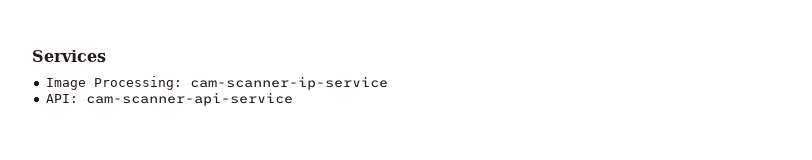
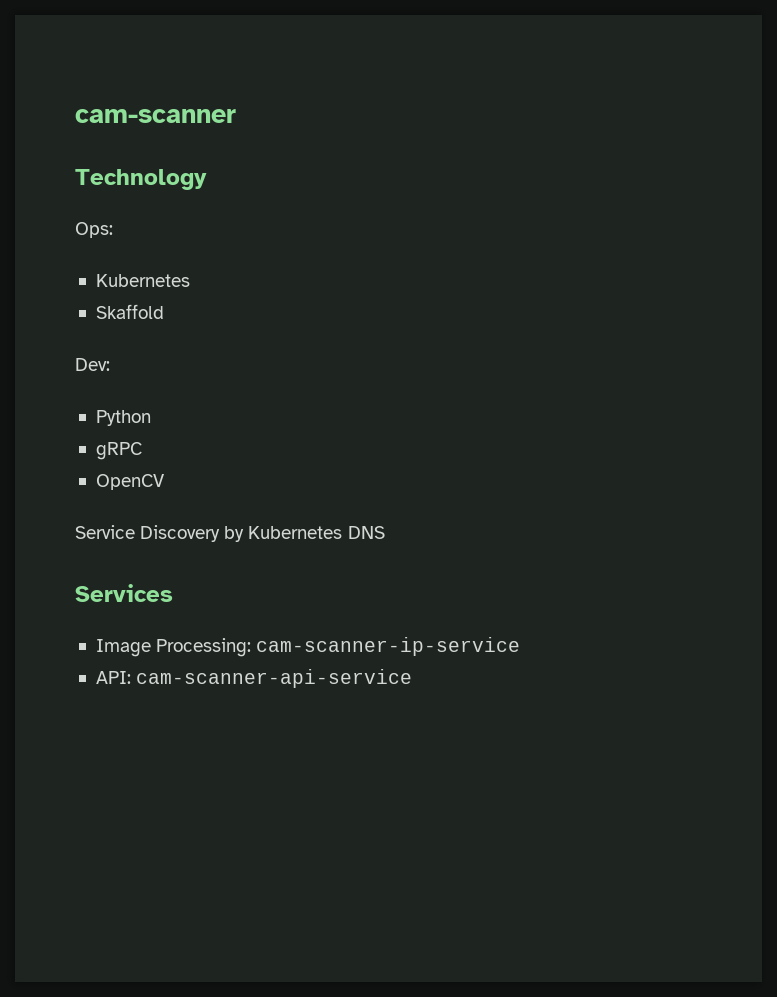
+ cam-scanner
+ Technology
+ Ops:
+ Kubernetes
+ Skaffold
+ Dev:
+ Python
+ gRPC
+ OpenCV
+ Service Discovery by Kubernetes DNS

